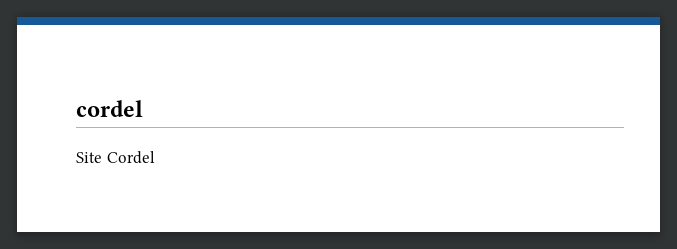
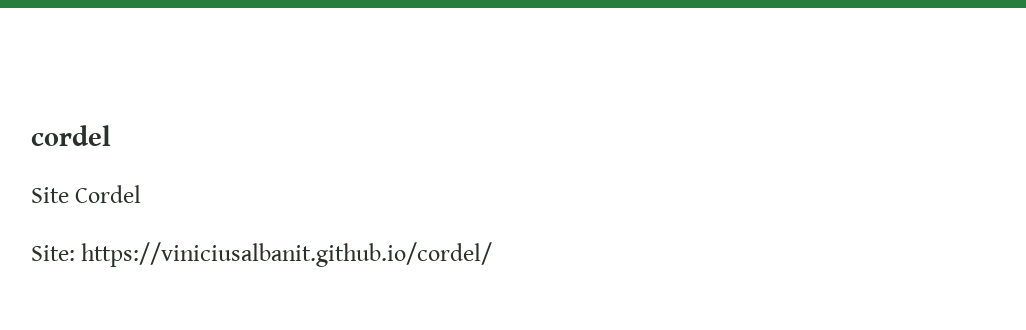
+ Site: https://viniciusalbanit.github.io/cordel/

